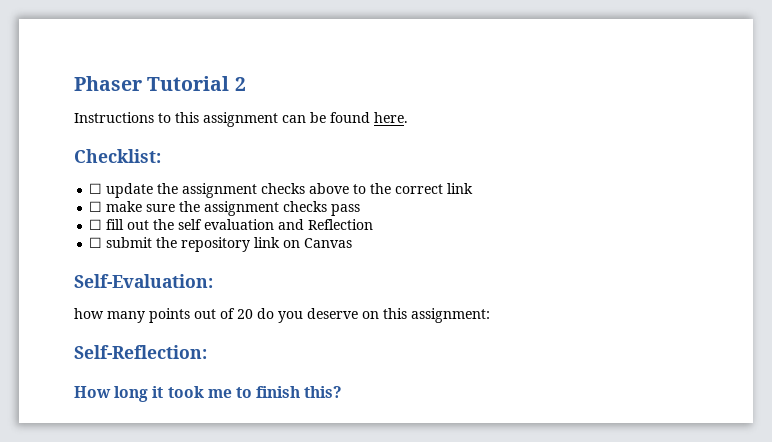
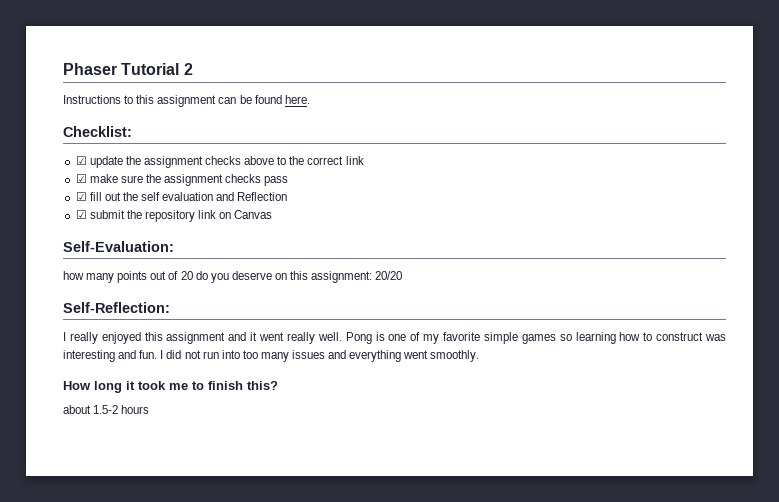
- ☐ update the assignment checks above to the correct link
+ ☑ update the assignment checks above to the correct link
- ☐ make sure the assignment checks pass
+ ☑ make sure the assignment checks pass
- ☐ fill out the self evaluation and Reflection
+ ☑ fill out the self evaluation and Reflection
- ☐ submit the repository link on Canvas
+ ☑ submit the repository link on Canvas
- how many points out of 20 do you deserve on this assignment:
+ how many points out of 20 do you deserve on this assignment: 20/20
+ I really enjoyed this assignment and it went really well. Pong is one of my favorite simple games so learning how to construct was interesting and fun. I did not run into too many issues and everything went smoothly.
+ about 1.5-2 hours

